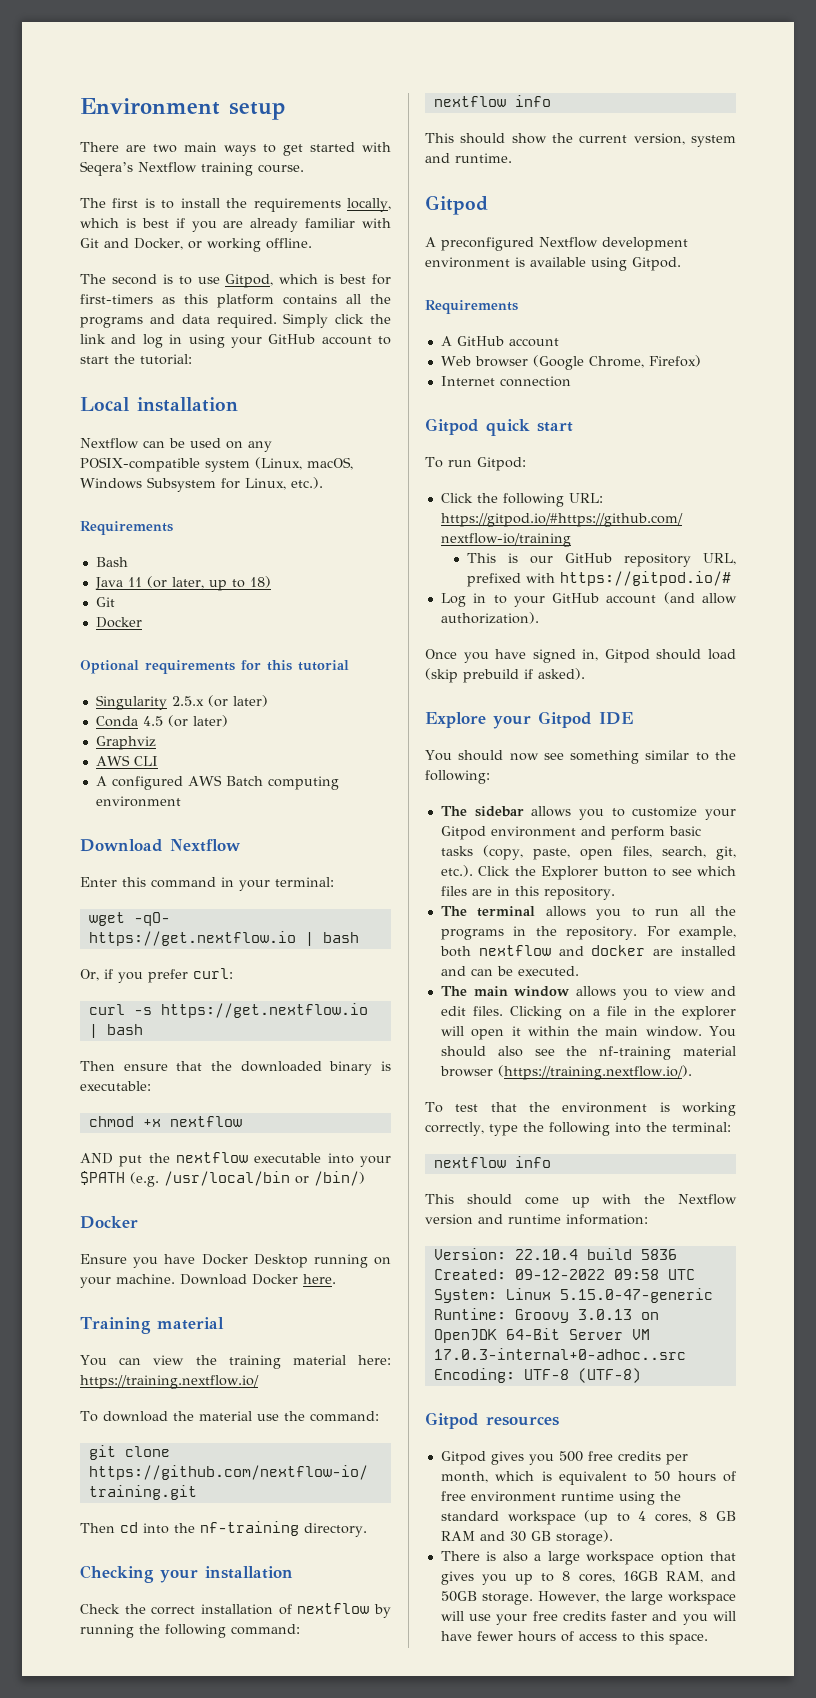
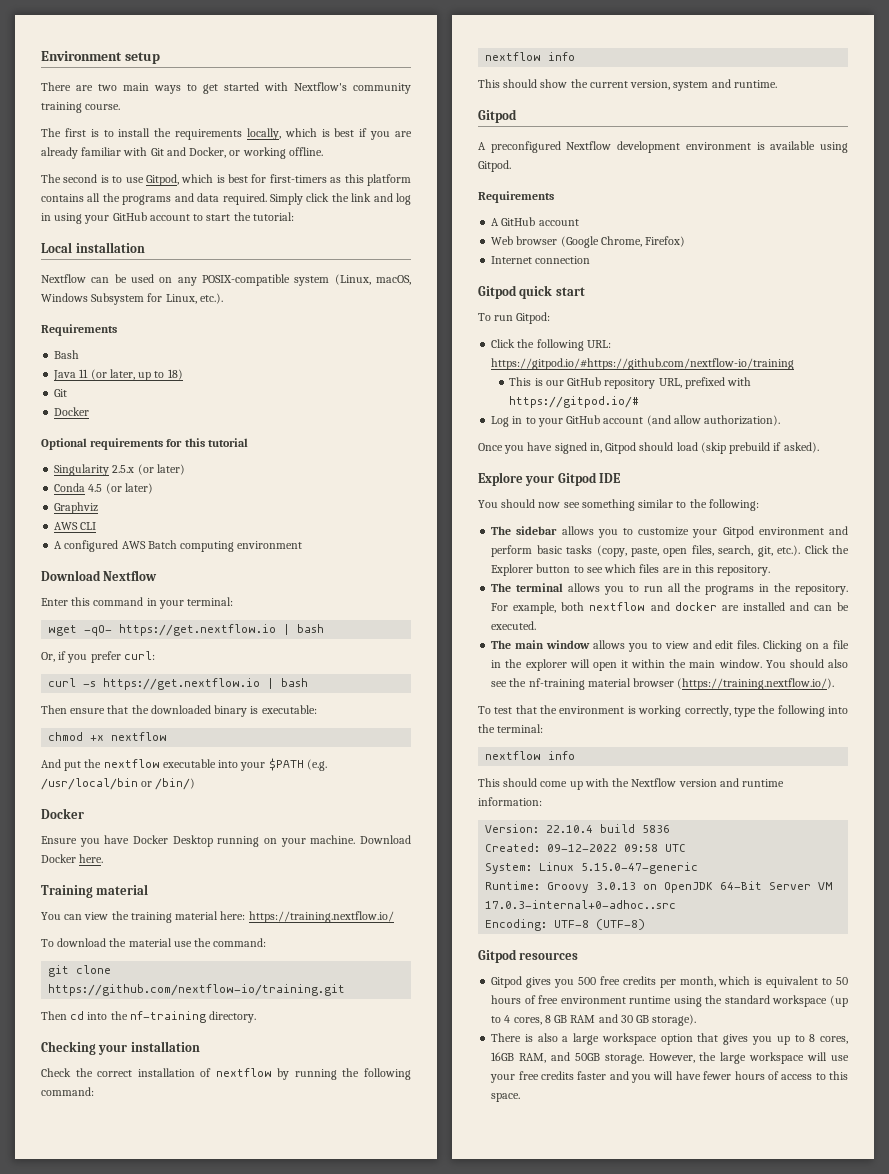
- There are two main ways to get started with Seqera’s Nextflow training course.
+ There are two main ways to get started with Nextflow's community training course.
- AND put the nextflow executable into your $PATH (e.g. /usr/local/bin or /bin/)
+ And put the nextflow executable into your $PATH (e.g. /usr/local/bin or /bin/)

